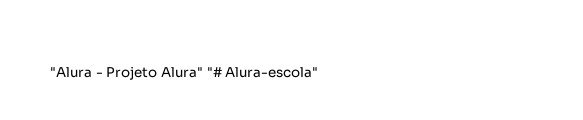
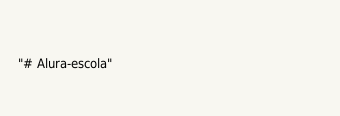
- "Alura - Projeto Alura" "# Alura-escola"
+ "# Alura-escola"

